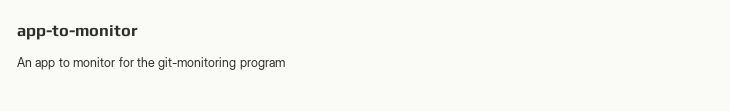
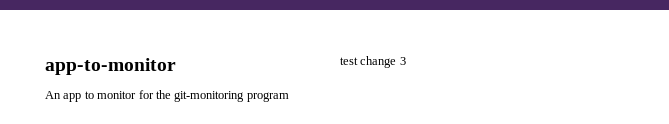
+ test change 3

